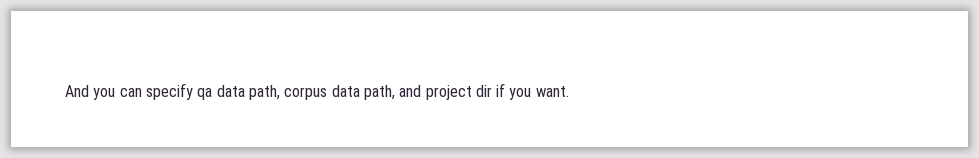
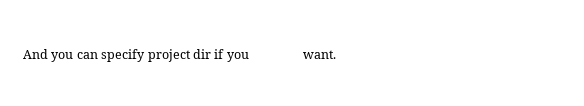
- And you can specify qa data path, corpus data path, and project dir if you want.
+ And you can specify project dir if you want.

